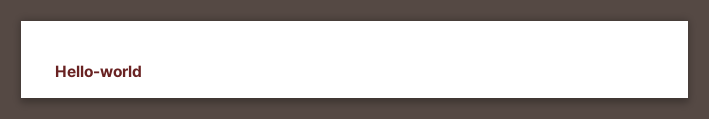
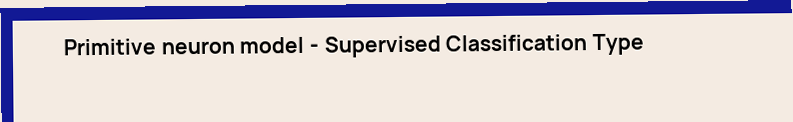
- Hello-world
+ Primitive neuron model - Supervised Classification Type

